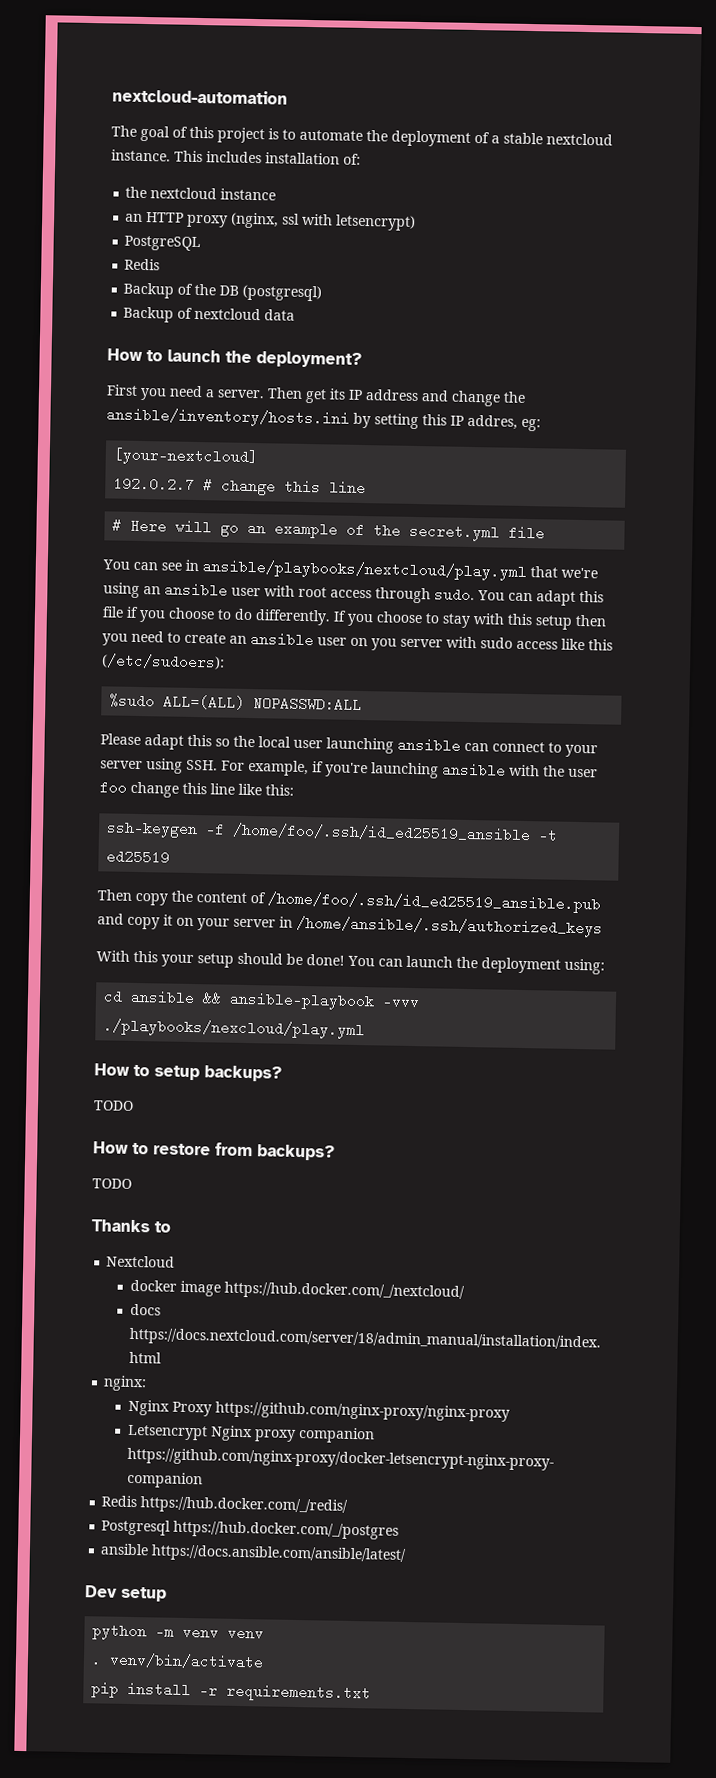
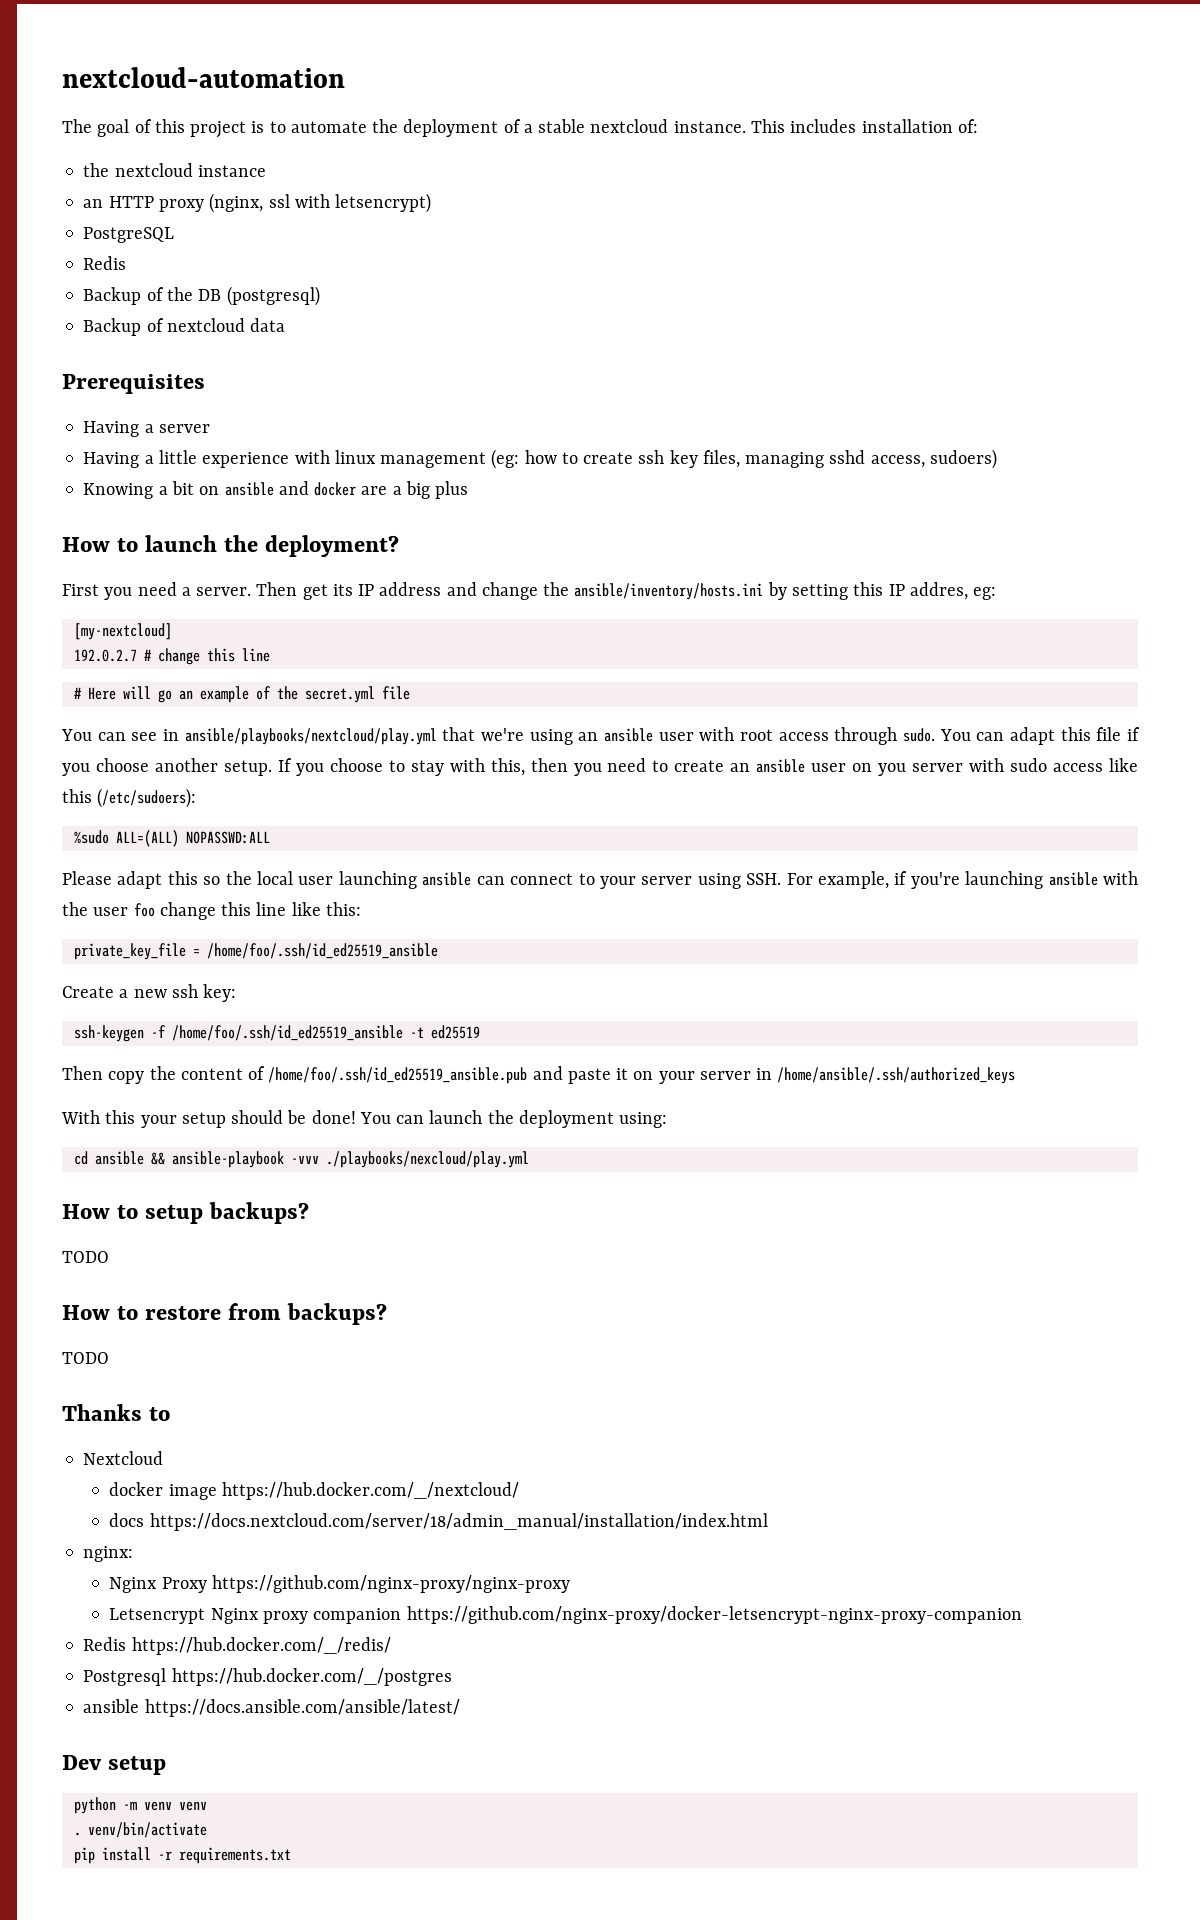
+ Prerequisites
+ Having a server
+ Having a little experience with linux management (eg: how to create ssh key files, managing sshd access, sudoers)
+ Knowing a bit on ansible and docker are a big plus
- [your-nextcloud]
+ [my-nextcloud]
- You can adapt this file if you choose to do differently.
+ You can adapt this file if you choose another setup.
- If you choose to stay with this setup then you need to create an ansible user on you server with sudo access like this (/etc/sudoers):
+ If you choose to stay with this, then you need to create an ansible user on you server with sudo access like this (/etc/sudoers):
+ private_key_file = /home/foo/.ssh/id_ed25519_ansible
+ Create a new ssh key:
- Then copy the content of /home/foo/.ssh/id_ed25519_ansible.pub and copy it on your server in /home/ansible/.ssh/authorized_keys
+ Then copy the content of /home/foo/.ssh/id_ed25519_ansible.pub and paste it on your server in /home/ansible/.ssh/authorized_keys

